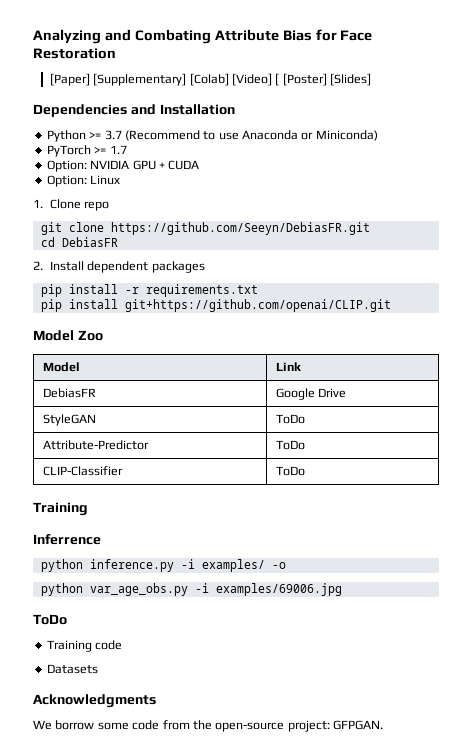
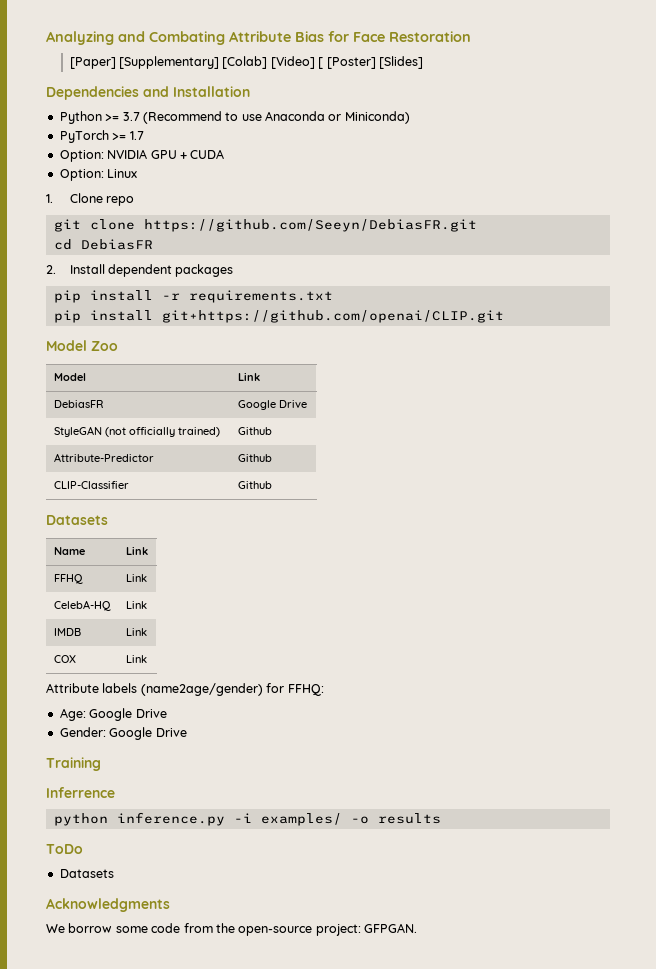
- StyleGAN | ToDo
+ StyleGAN (not officially trained) | Github
- Attribute-Predictor | ToDo
+ Attribute-Predictor | Github
- CLIP-Classifier | ToDo
+ CLIP-Classifier | Github
+ Datasets
+ Name | Link
+ FFHQ | Link
+ CelebA-HQ | Link
+ IMDB | Link
+ COX | Link
+ Attribute labels (name2age/gender) for FFHQ:
+ Age: Google Drive
+ Gender: Google Drive
- python inference.py -i examples/ -o
- python var_age_obs.py -i examples/69006.jpg
+ python inference.py -i examples/ -o results
  ToDo
- Training code

